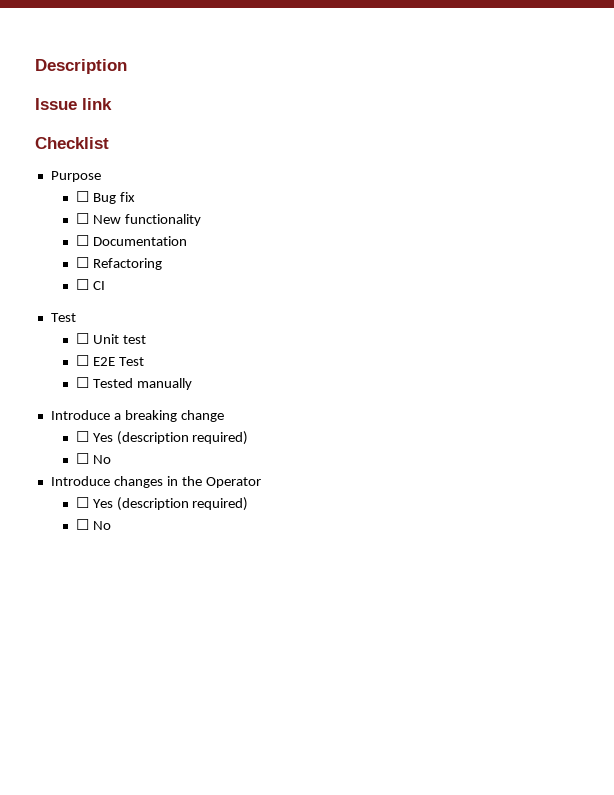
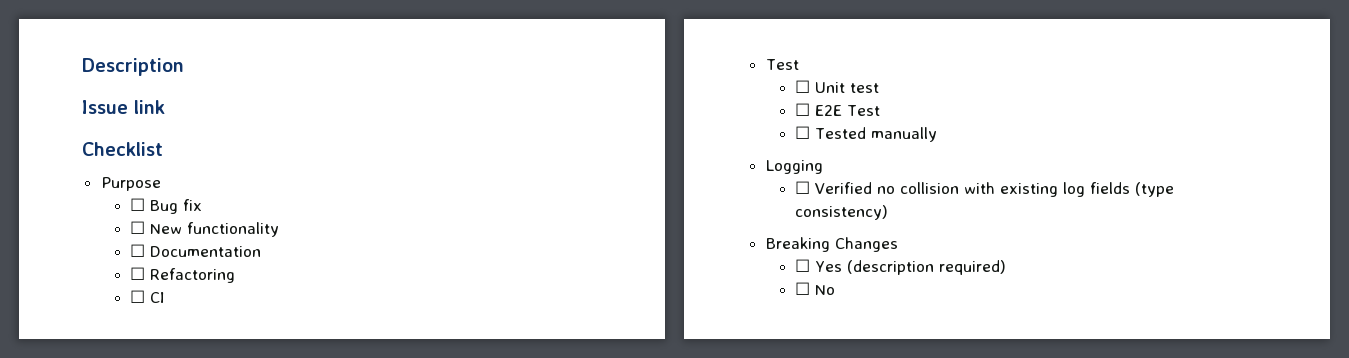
- Introduce a breaking change
- ☐ Yes (description required)
- ☐ No
- Introduce changes in the Operator
+ Logging
+ ☐ Verified no collision with existing log fields (type consistency)
+ Breaking Changes

